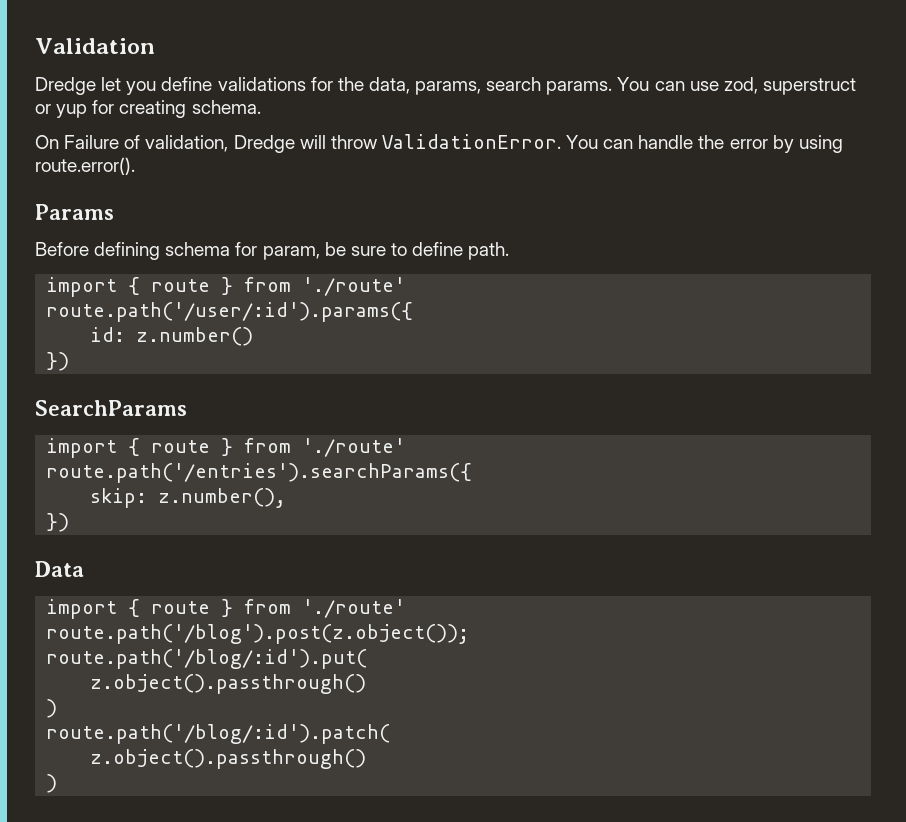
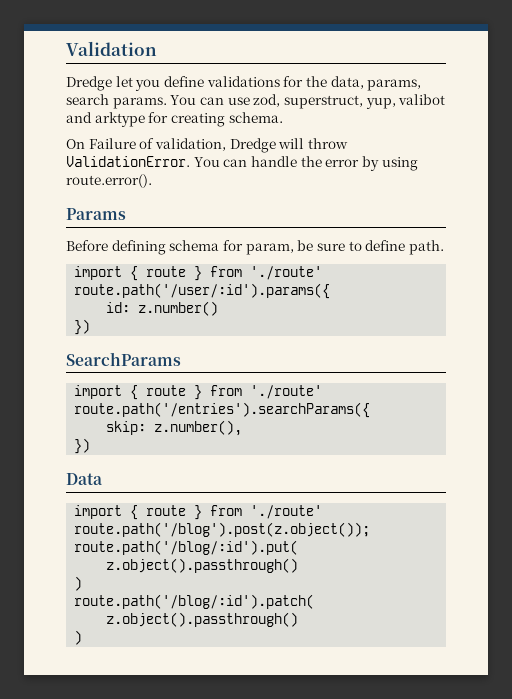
- You can use zod, superstruct or yup for creating schema.
+ You can use zod, superstruct, yup, valibot and arktype for creating schema.

